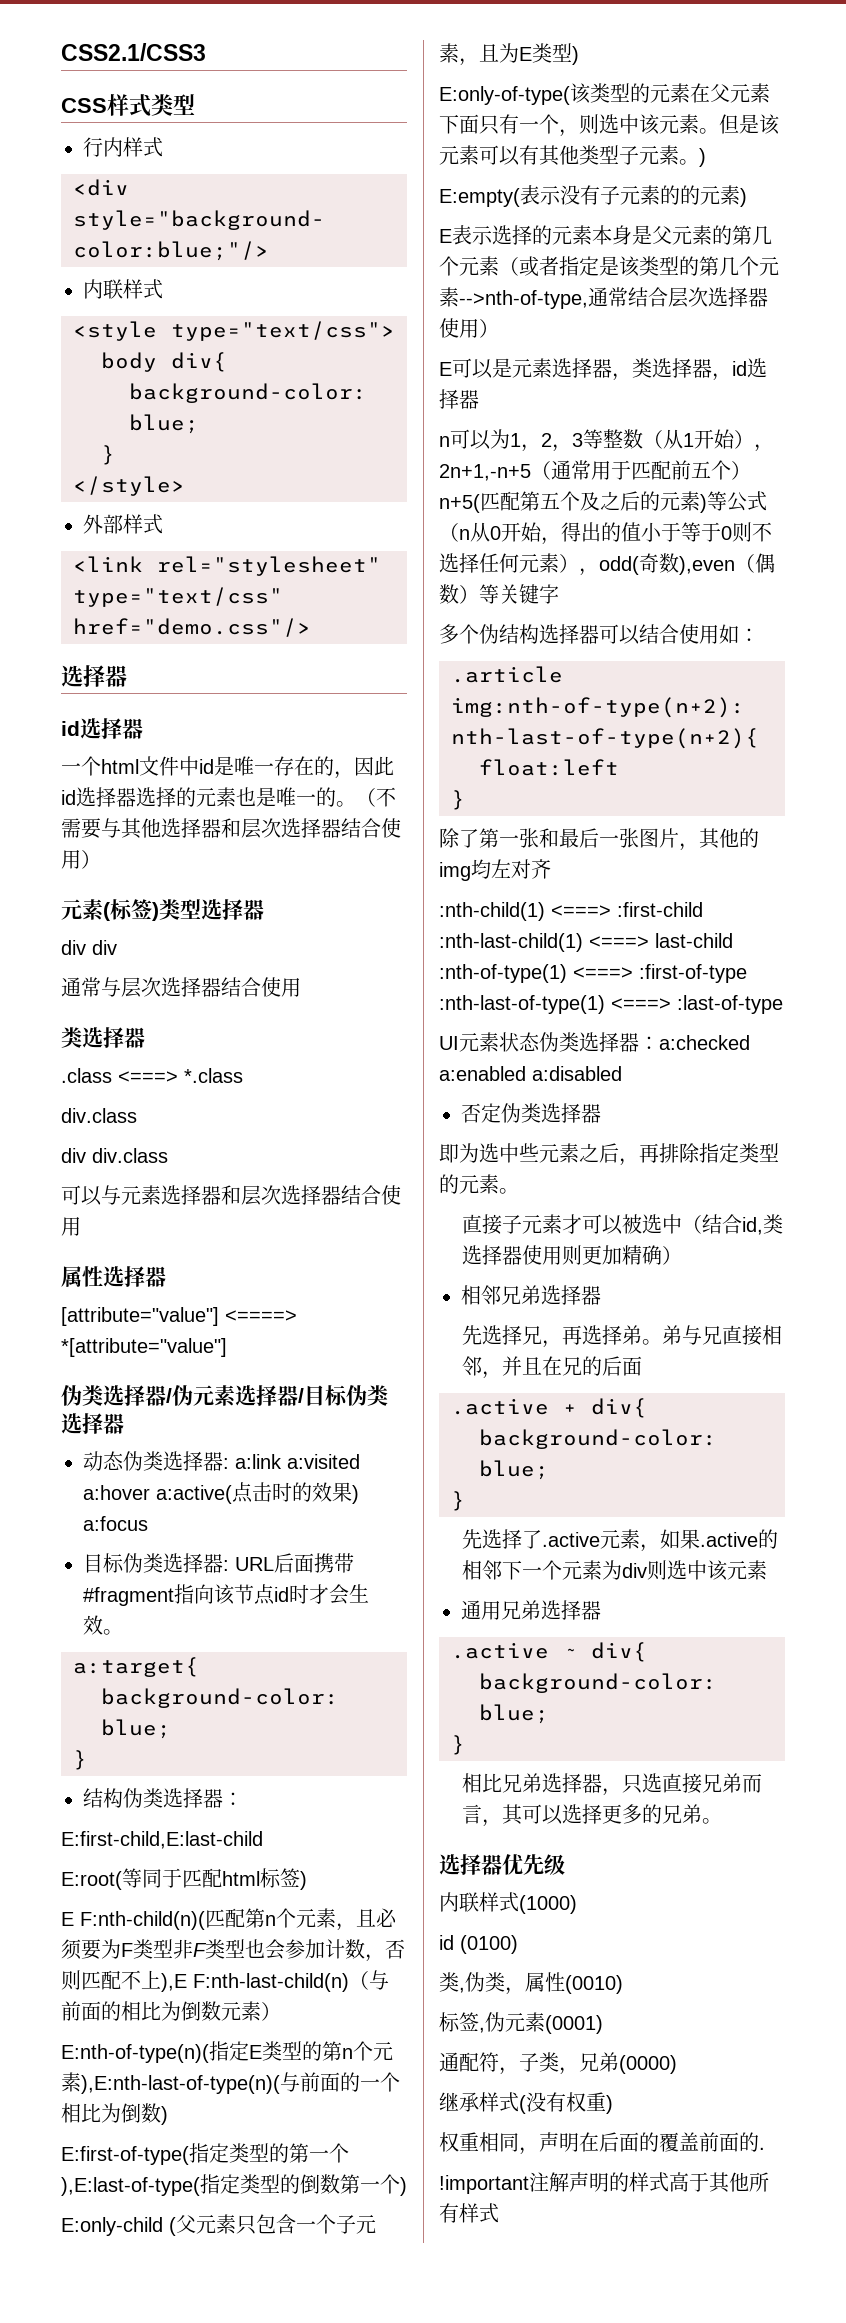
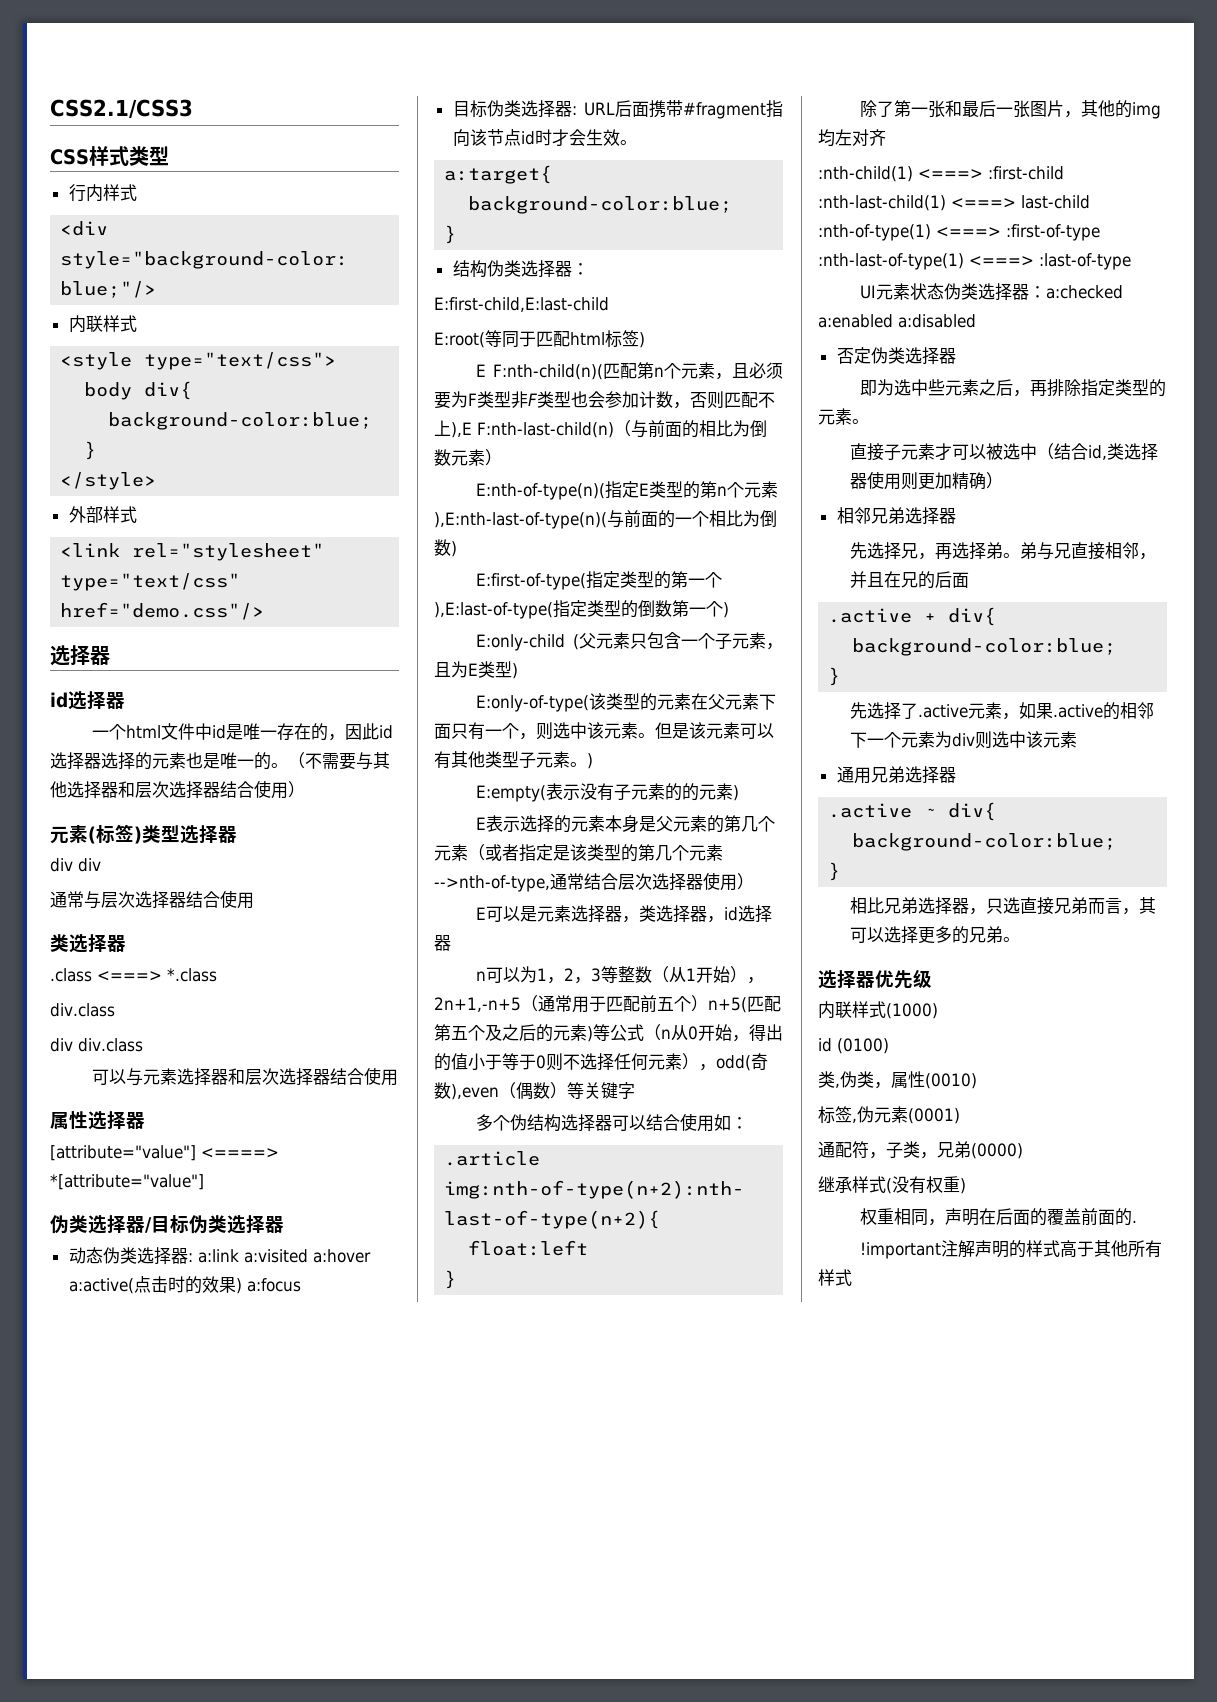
- 伪类选择器/伪元素选择器/目标伪类选择器
+ 伪类选择器/目标伪类选择器

